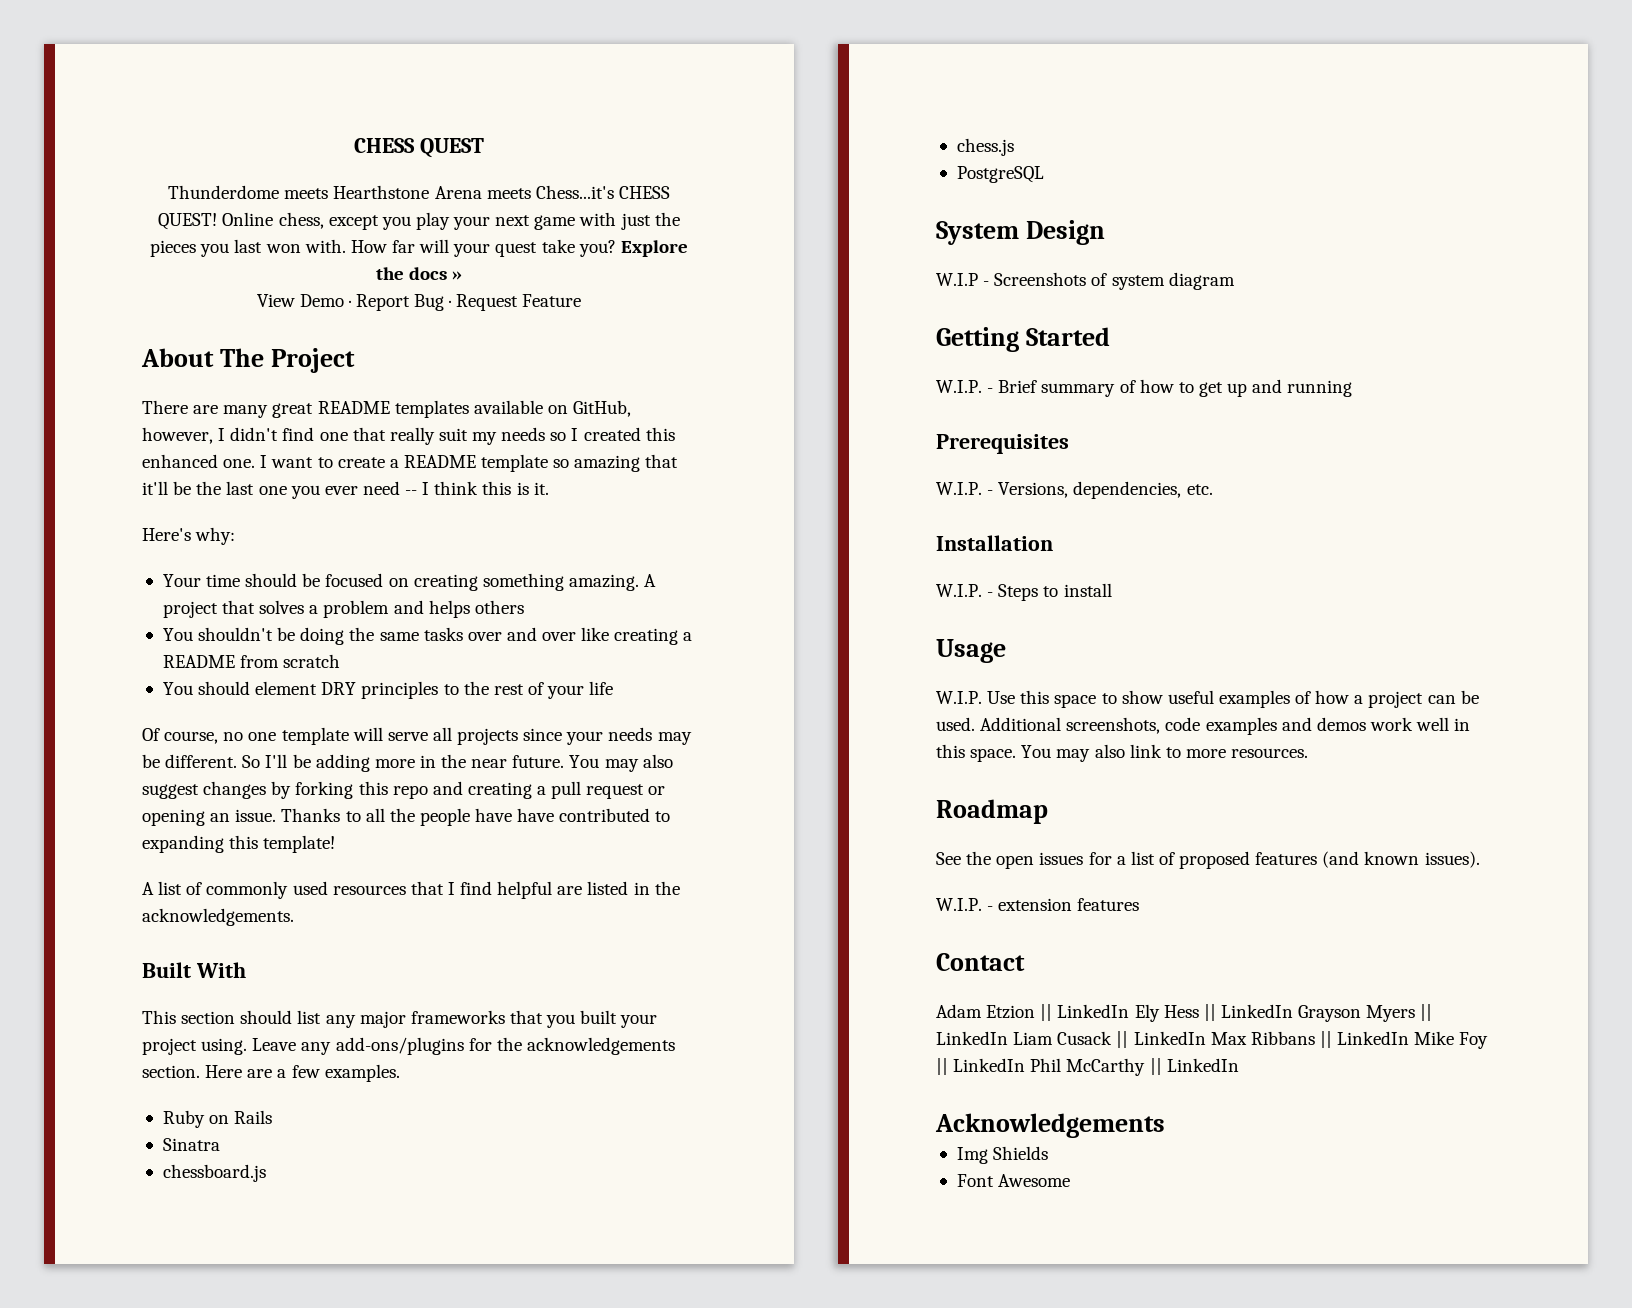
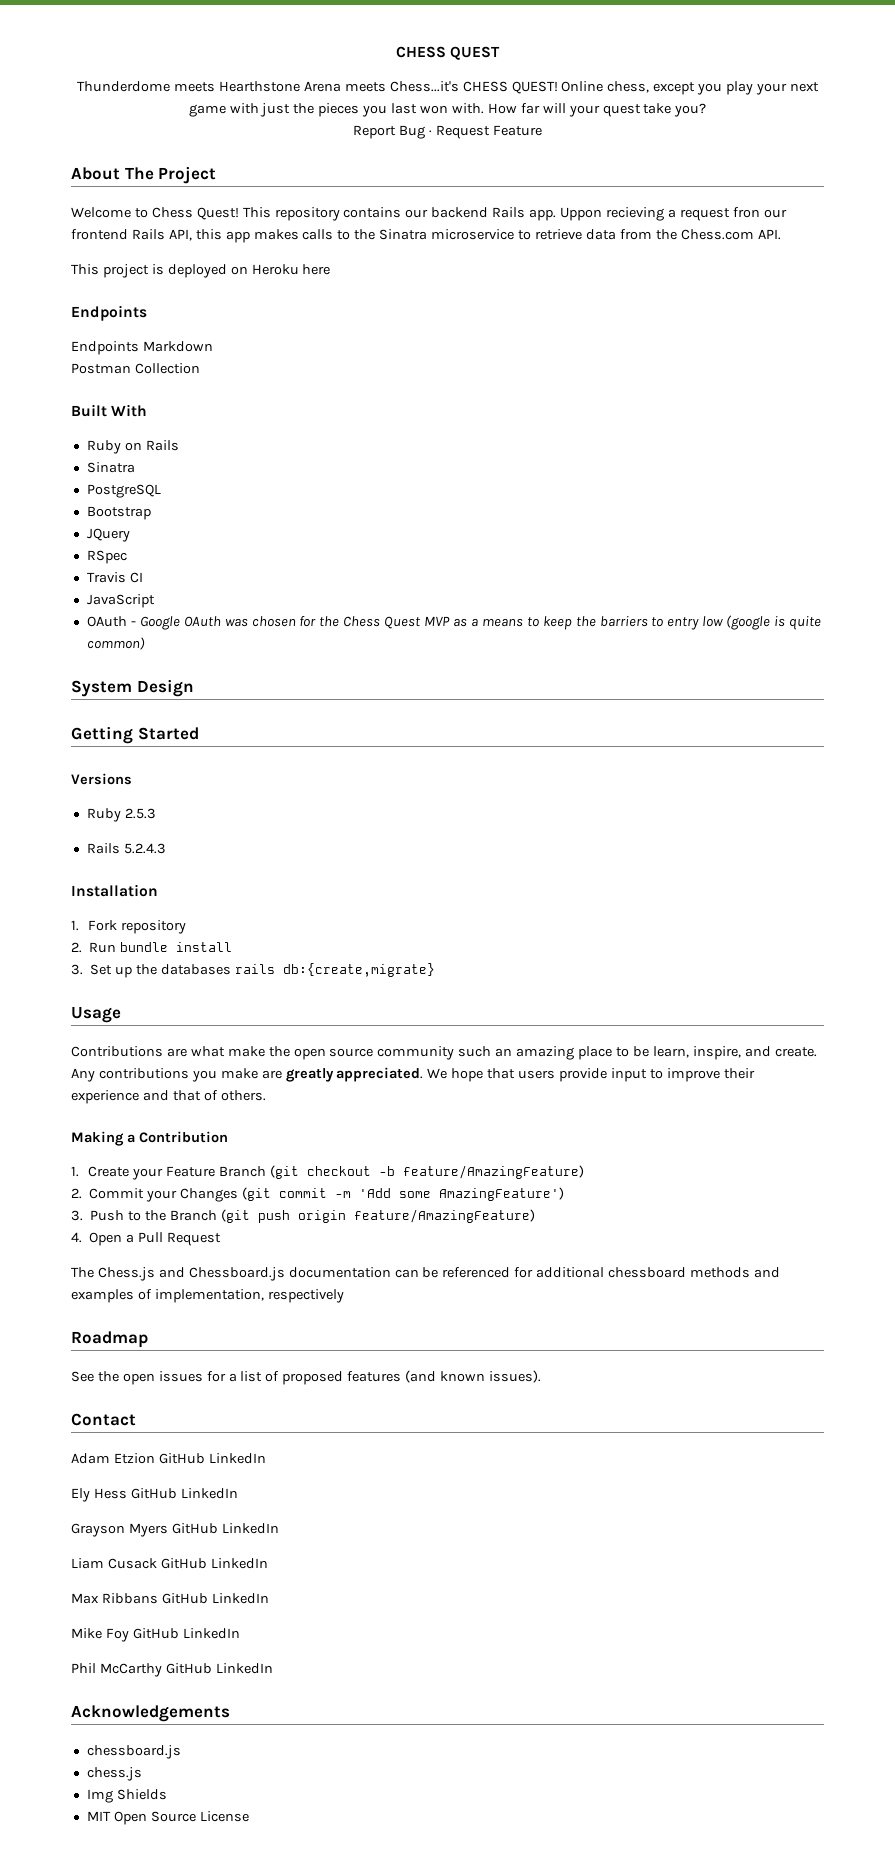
- How far will your quest take you? Explore the docs »
- View Demo · Report Bug · Request Feature
+ How far will your quest take you?
+ Report Bug · Request Feature
- There are many great README templates available on GitHub, however, I didn't find one that really suit my needs so I created this enhanced one. I want to create a README template so amazing that it'll be the last one you ever need -- I think this is it.
- Here's why:
- Your time should be focused on creating something amazing. A project that solves a problem and helps others
- You shouldn't be doing the same tasks over and over like creating a README from scratch
- You should element DRY principles to the rest of your life
- Of course, no one template will serve all projects since your needs may be different. So I'll be adding more in the near future. You may also suggest changes by forking this repo and creating a pull request or opening an issue. Thanks to all the people have have contributed to expanding this template!
- A list of commonly used resources that I find helpful are listed in the acknowledgements.
+ Welcome to Chess Quest! This repository contains our backend Rails app. Uppon recieving a request fron our frontend Rails API, this app makes calls to the Sinatra microservice to retrieve data from the Chess.com API.
+ This project is deployed on Heroku here
+ Endpoints
+ Endpoints Markdown
+ Postman Collection
  Built With
- This section should list any major frameworks that you built your project using. Leave any add-ons/plugins for the acknowledgements section. Here are a few examples.
  Ruby on Rails
  Sinatra
- chessboard.js
- chess.js
  PostgreSQL
+ Bootstrap
+ JQuery
+ RSpec
+ Travis CI
+ JavaScript
+ OAuth - Google OAuth was chosen for the Chess Quest MVP as a means to keep the barriers to entry low (google is quite common)
  System Design
- W.I.P - Screenshots of system diagram
  Getting Started
- W.I.P. - Brief summary of how to get up and running
- Prerequisites
- W.I.P. - Versions, dependencies, etc.
+ Versions
+ Ruby 2.5.3
+ Rails 5.2.4.3
  Installation
- W.I.P. - Steps to install
+ 1. Fork repository
+ 2. Run bundle install
+ 3. Set up the databases rails db:{create,migrate}
  Usage
- W.I.P. Use this space to show useful examples of how a project can be used. Additional screenshots, code examples and demos work well in this space. You may also link to more resources.
+ Contributions are what make the open source community such an amazing place to be learn, inspire, and create. Any contributions you make are greatly appreciated. We hope that users provide input to improve their experience and that of others.
+ Making a Contribution
+ 1. Create your Feature Branch (git checkout -b feature/AmazingFeature)
+ 2. Commit your Changes (git commit -m 'Add some AmazingFeature')
+ 3. Push to the Branch (git push origin feature/AmazingFeature)
+ 4. Open a Pull Request
+ The Chess.js and Chessboard.js documentation can be referenced for additional chessboard methods and examples of implementation, respectively
- W.I.P. - extension features
- Adam Etzion || LinkedIn Ely Hess || LinkedIn Grayson Myers || LinkedIn Liam Cusack || LinkedIn Max Ribbans || LinkedIn Mike Foy || LinkedIn Phil McCarthy || LinkedIn
+ Adam Etzion GitHub LinkedIn
+ Ely Hess GitHub LinkedIn
+ Grayson Myers GitHub LinkedIn
+ Liam Cusack GitHub LinkedIn
+ Max Ribbans GitHub LinkedIn
+ Mike Foy GitHub LinkedIn
+ Phil McCarthy GitHub LinkedIn
+ chessboard.js
+ chess.js
- Font Awesome
+ MIT Open Source License

